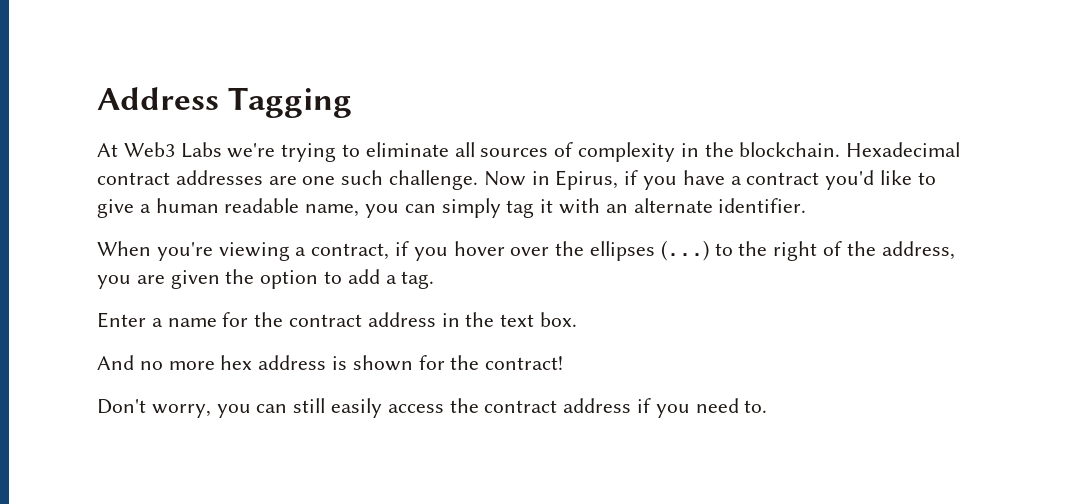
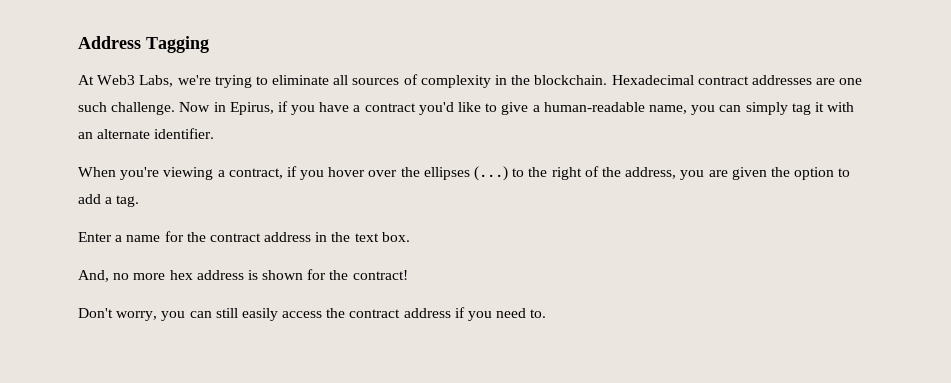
- At Web3 Labs we're trying to eliminate all sources of complexity in the blockchain.
+ At Web3 Labs, we're trying to eliminate all sources of complexity in the blockchain.
- Now in Epirus, if you have a contract you'd like to give a human readable name, you can simply tag it with an alternate identifier.
+ Now in Epirus, if you have a contract you'd like to give a human-readable name, you can simply tag it with an alternate identifier.
- And no more hex address is shown for the contract!
+ And, no more hex address is shown for the contract!

